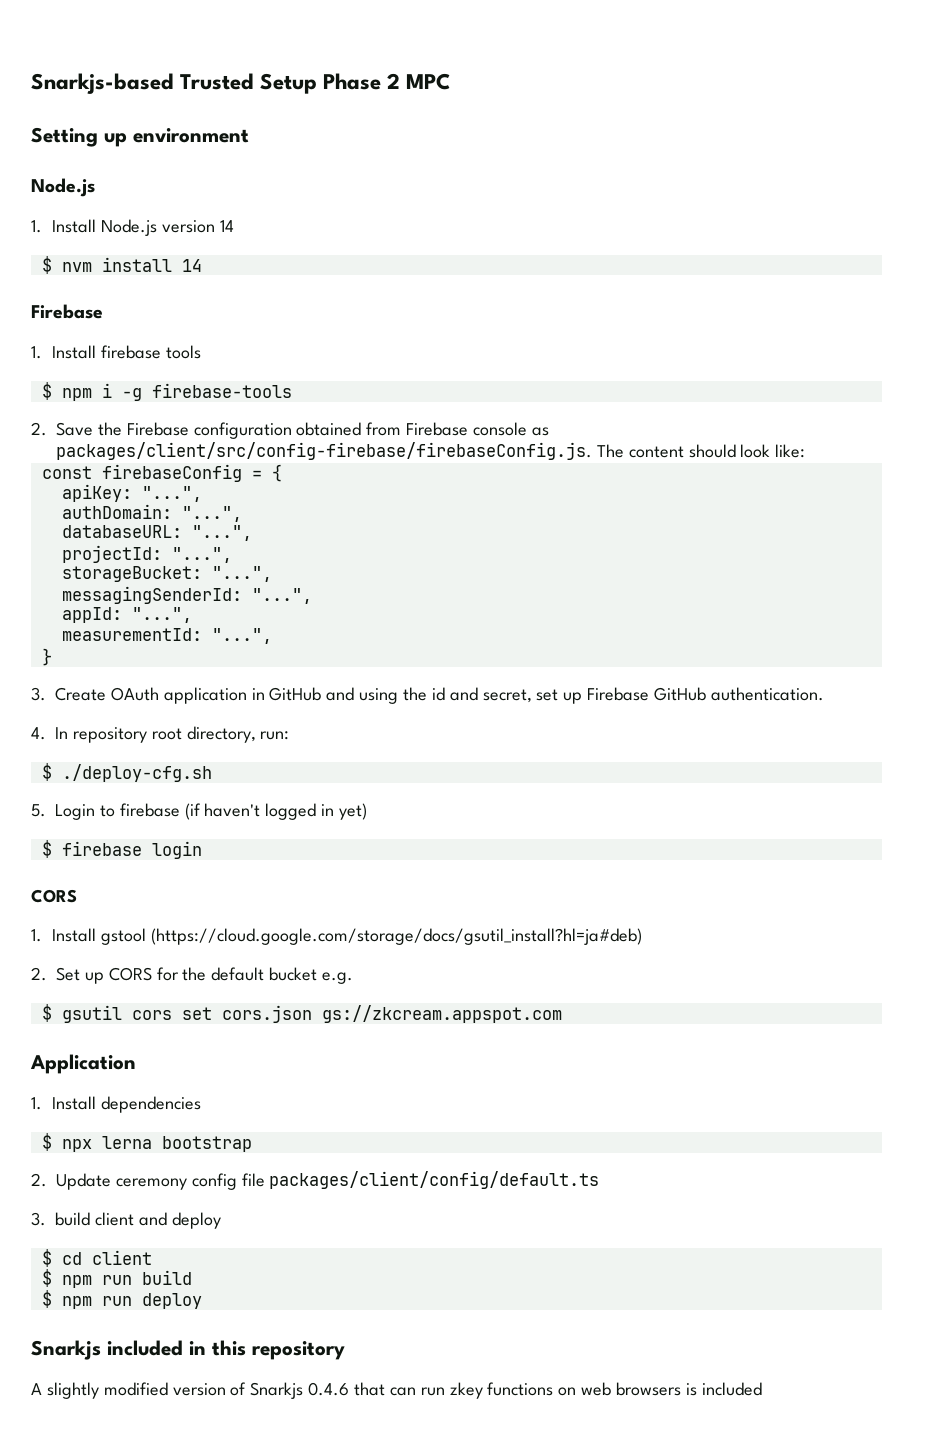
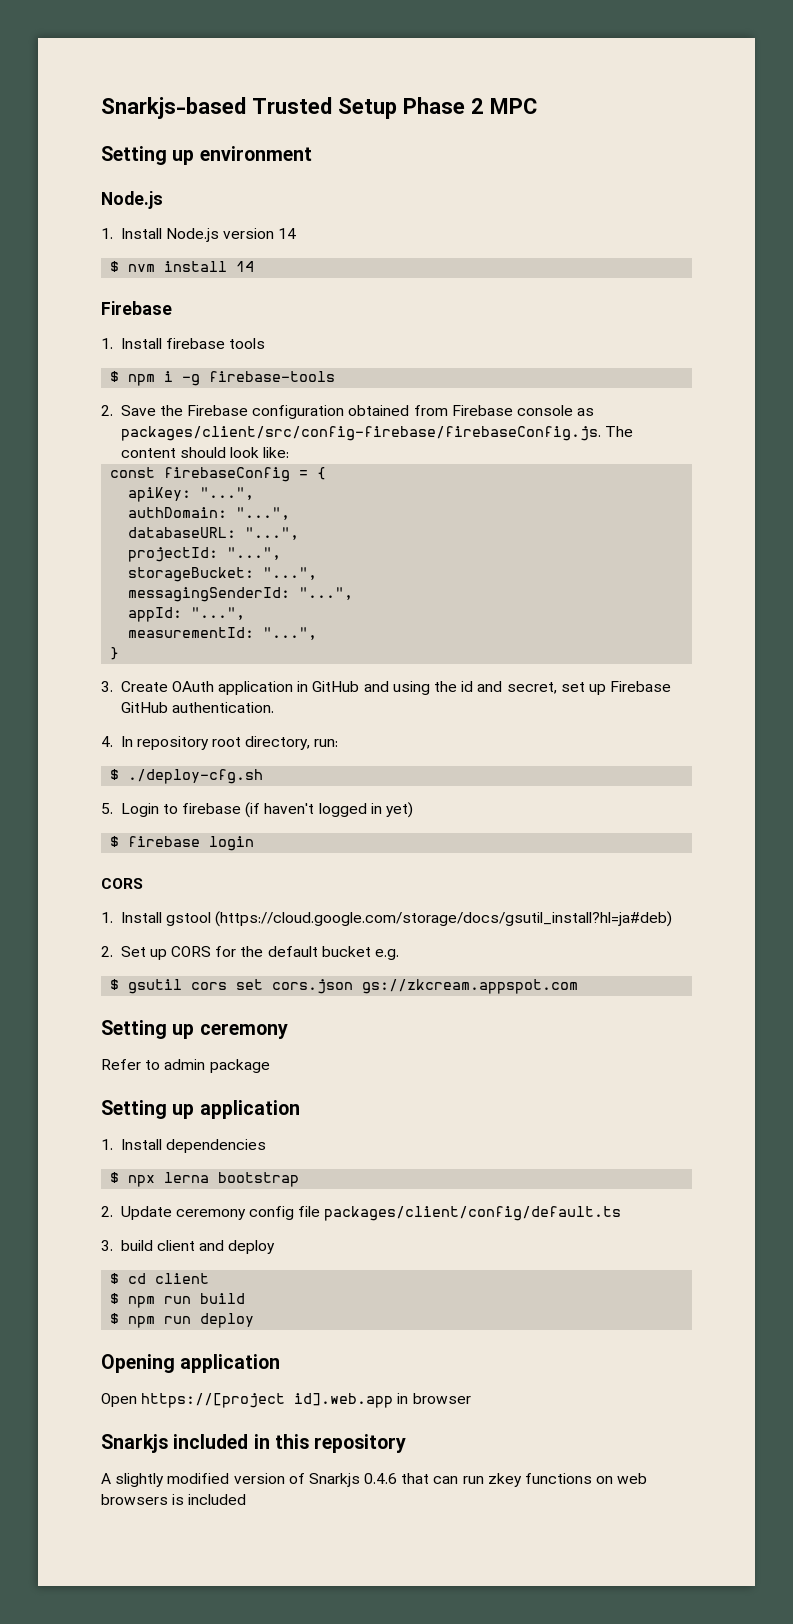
- Application
+ Setting up ceremony
+ Refer to admin package
+ Setting up application
+ Opening application
+ Open https://[project id].web.app in browser

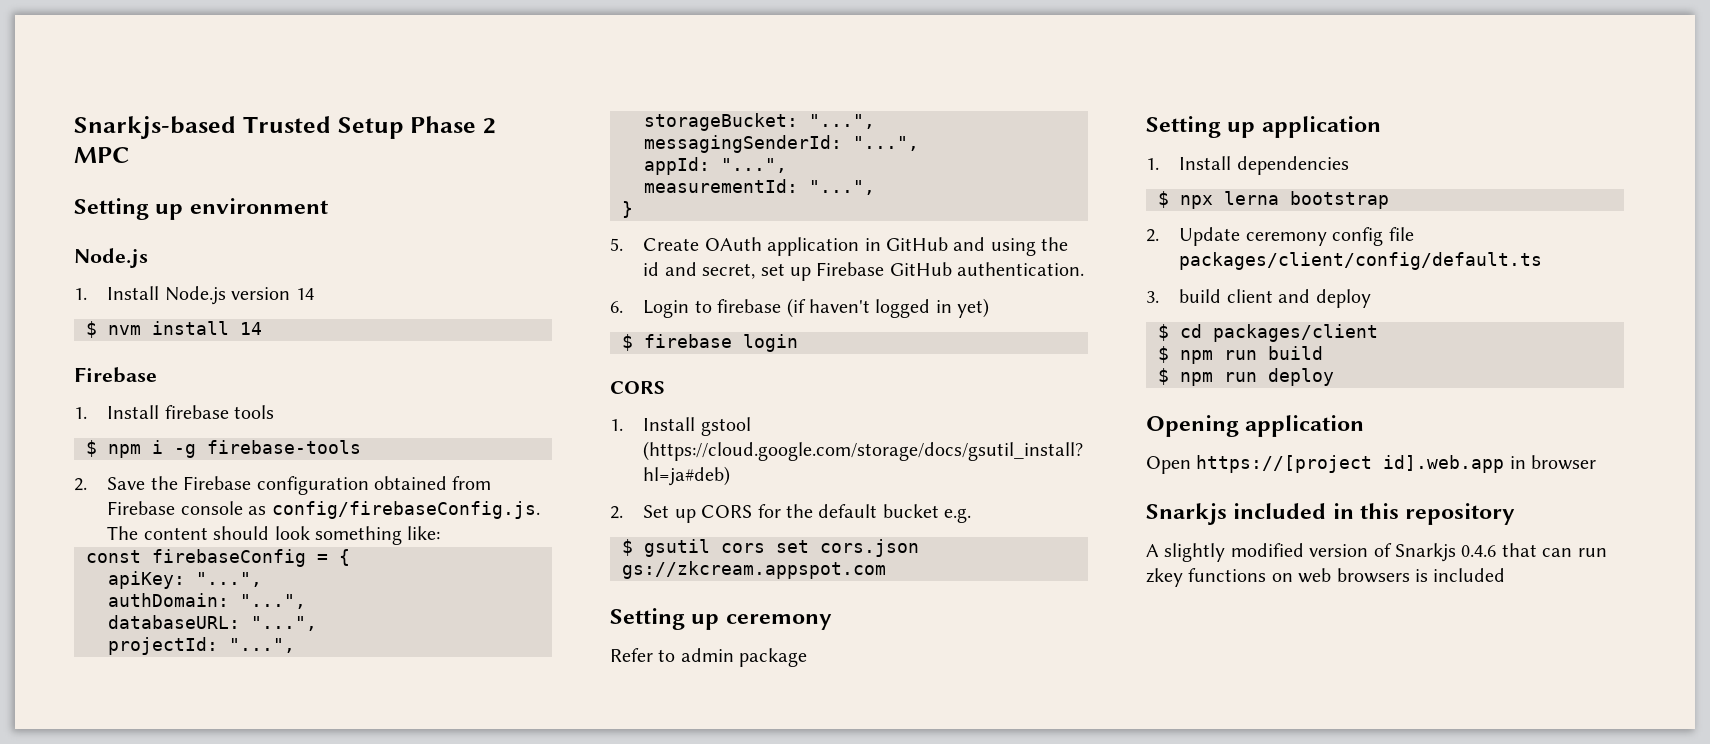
- 2. Save the Firebase configuration obtained from Firebase console as packages/client/src/config-firebase/firebaseConfig.js. The content should look like:
+ 2. Save the Firebase configuration obtained from Firebase console as config/firebaseConfig.js. The content should look something like:
- 3. Create OAuth application in GitHub and using the id and secret, set up Firebase GitHub authentication.
+ 5. Create OAuth application in GitHub and using the id and secret, set up Firebase GitHub authentication.
- 4. In repository root directory, run:
- $ ./deploy-cfg.sh
- 5. Login to firebase (if haven't logged in yet)
+ 6. Login to firebase (if haven't logged in yet)
- $ cd client
+ $ cd packages/client

